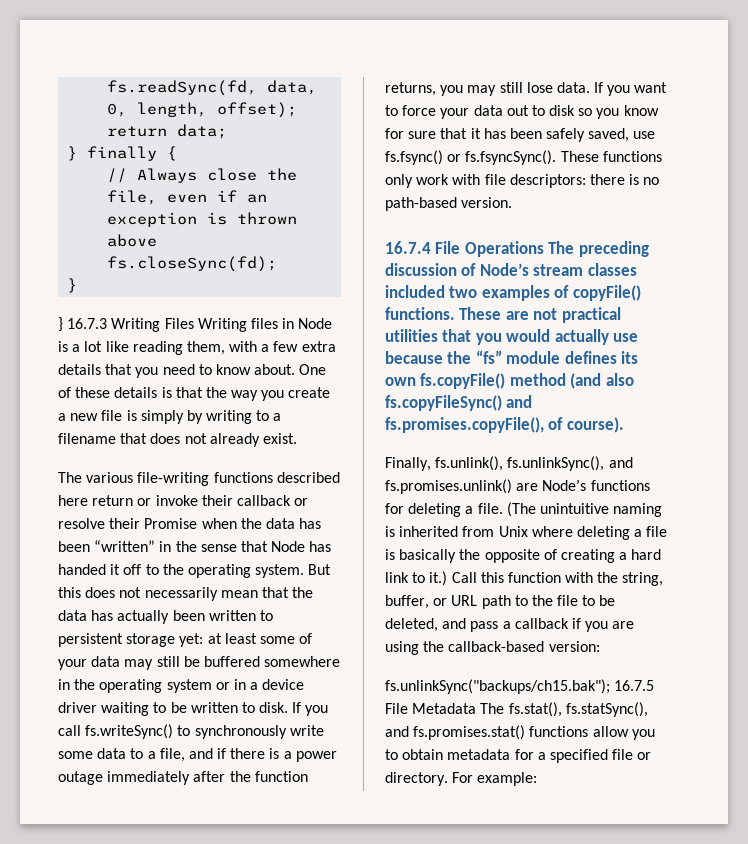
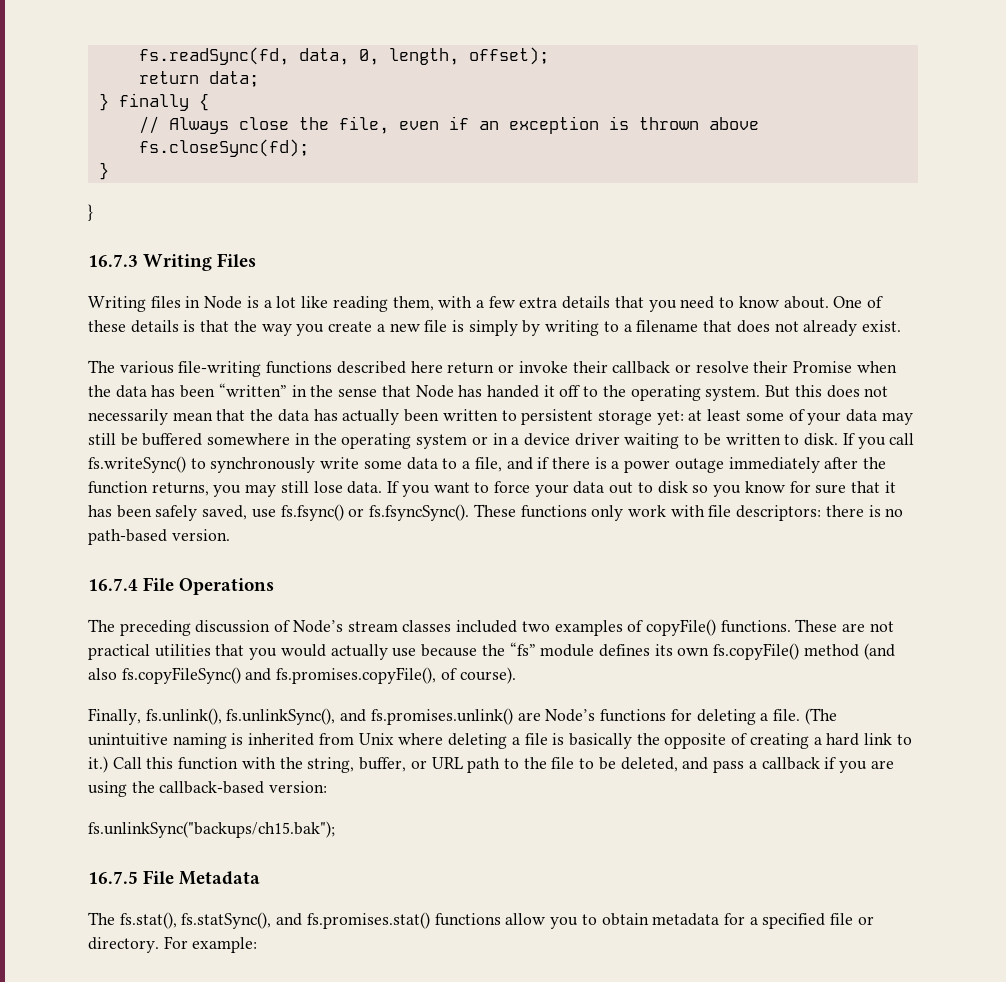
  fs.closeSync(fd);
  }
- } 16.7.3 Writing Files Writing files in Node is a lot like reading them, with a few extra details that you need to know about.
+ }
+ 16.7.3 Writing Files
+ Writing files in Node is a lot like reading them, with a few extra details that you need to know about.
- 16.7.4 File Operations The preceding discussion of Node’s stream classes included two examples of copyFile() functions.
+ 16.7.4 File Operations
+ The preceding discussion of Node’s stream classes included two examples of copyFile() functions.
- fs.unlinkSync("backups/ch15.bak"); 16.7.5 File Metadata The fs.stat(), fs.statSync(), and fs.promises.stat() functions allow you to obtain metadata for a specified file or directory.
+ fs.unlinkSync("backups/ch15.bak");
+ 16.7.5 File Metadata
+ The fs.stat(), fs.statSync(), and fs.promises.stat() functions allow you to obtain metadata for a specified file or directory.

